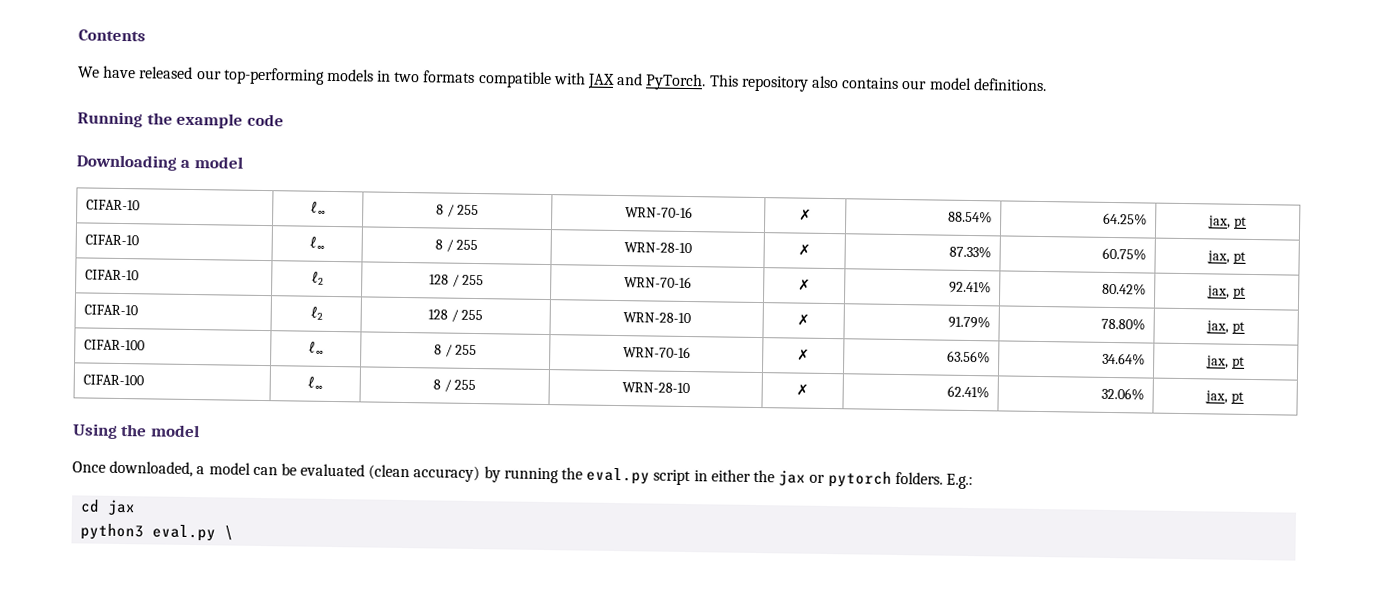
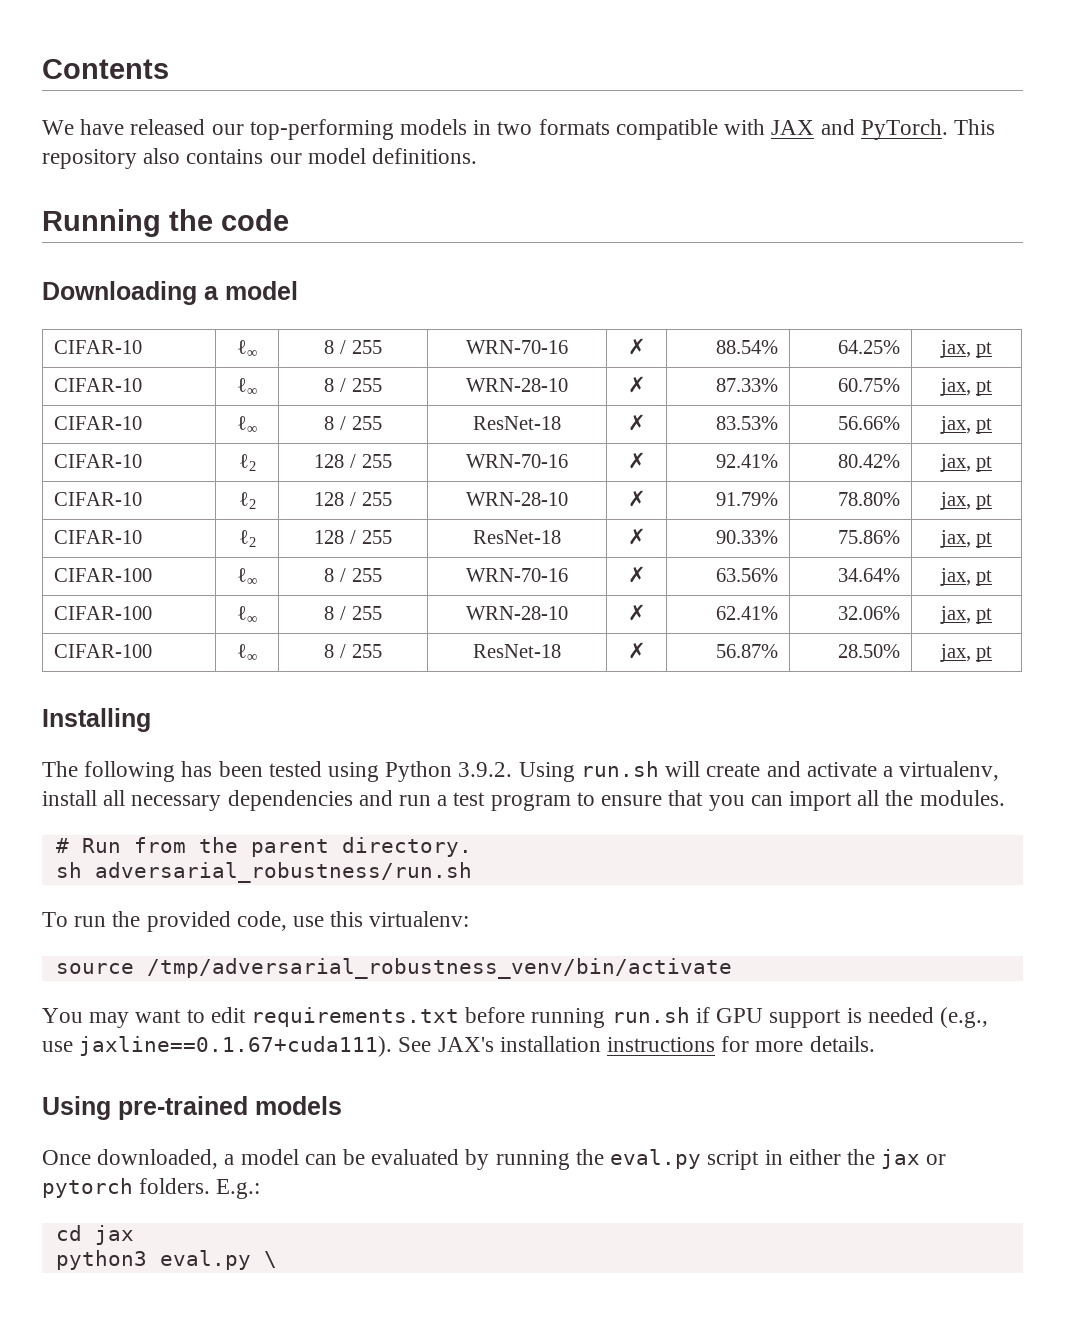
- Running the example code
+ Running the code
+ CIFAR-10 | ℓ∞ | 8 / 255 | ResNet-18 | ✗ | 83.53% | 56.66% | jax, pt
+ CIFAR-10 | ℓ2 | 128 / 255 | ResNet-18 | ✗ | 90.33% | 75.86% | jax, pt
- Using the model
+ CIFAR-100 | ℓ∞ | 8 / 255 | ResNet-18 | ✗ | 56.87% | 28.50% | jax, pt
+ Installing
+ The following has been tested using Python 3.9.2. Using run.sh will create and activate a virtualenv, install all necessary dependencies and run a test program to ensure that you can import all the modules.
+ # Run from the parent directory.
+ sh adversarial_robustness/run.sh
+ To run the provided code, use this virtualenv:
+ source /tmp/adversarial_robustness_venv/bin/activate
+ You may want to edit requirements.txt before running run.sh if GPU support is needed (e.g., use jaxline==0.1.67+cuda111). See JAX's installation instructions for more details.
+ Using pre-trained models
- Once downloaded, a model can be evaluated (clean accuracy) by running the eval.py script in either the jax or pytorch folders.
+ Once downloaded, a model can be evaluated by running the eval.py script in either the jax or pytorch folders.

